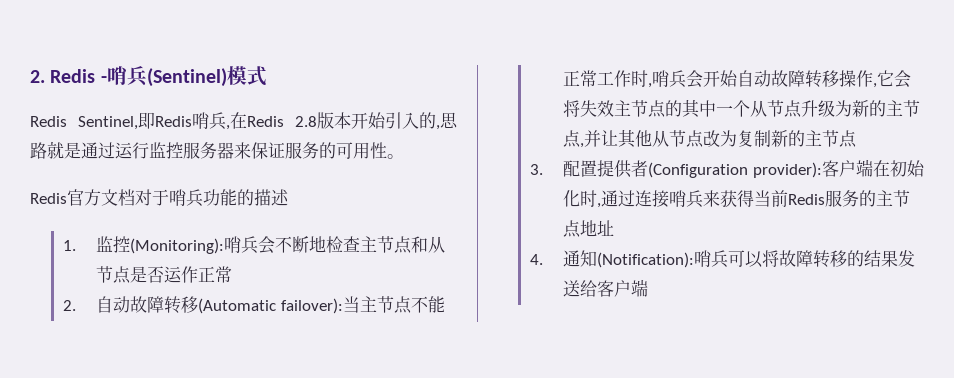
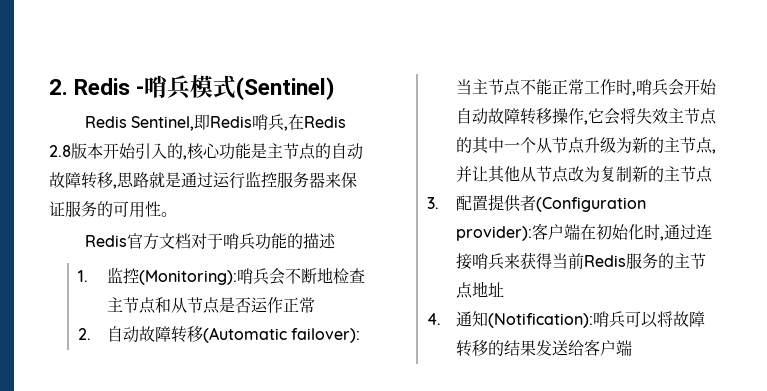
- 2. Redis -哨兵(Sentinel)模式
+ 2. Redis -哨兵模式(Sentinel)
- Redis Sentinel,即Redis哨兵,在Redis 2.8版本开始引入的,思路就是通过运行监控服务器来保证服务的可用性。
+ Redis Sentinel,即Redis哨兵,在Redis 2.8版本开始引入的,核心功能是主节点的自动故障转移,思路就是通过运行监控服务器来保证服务的可用性。

